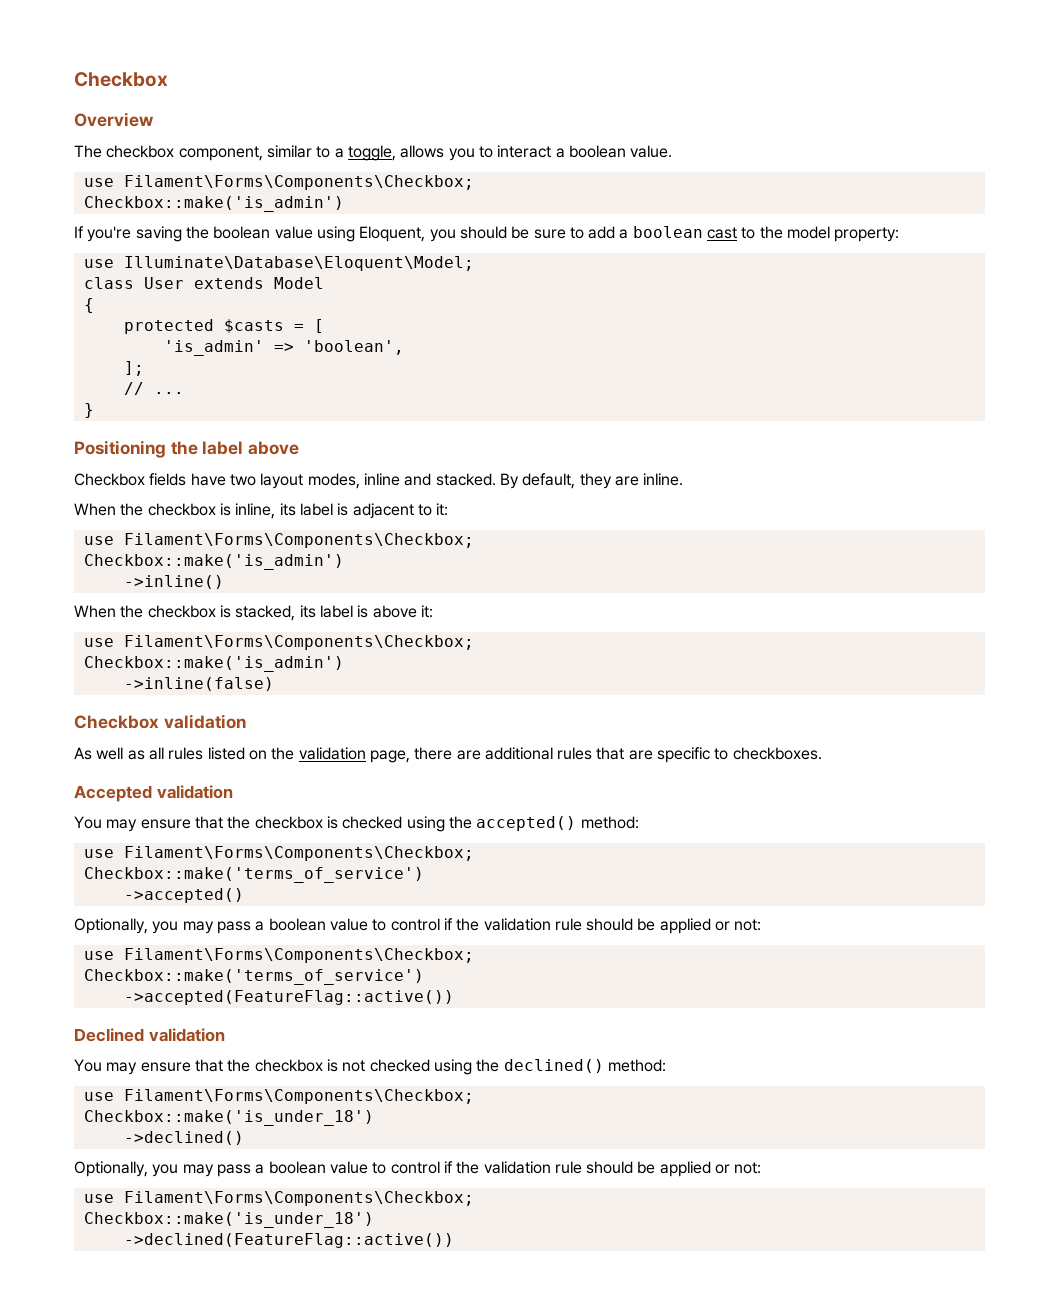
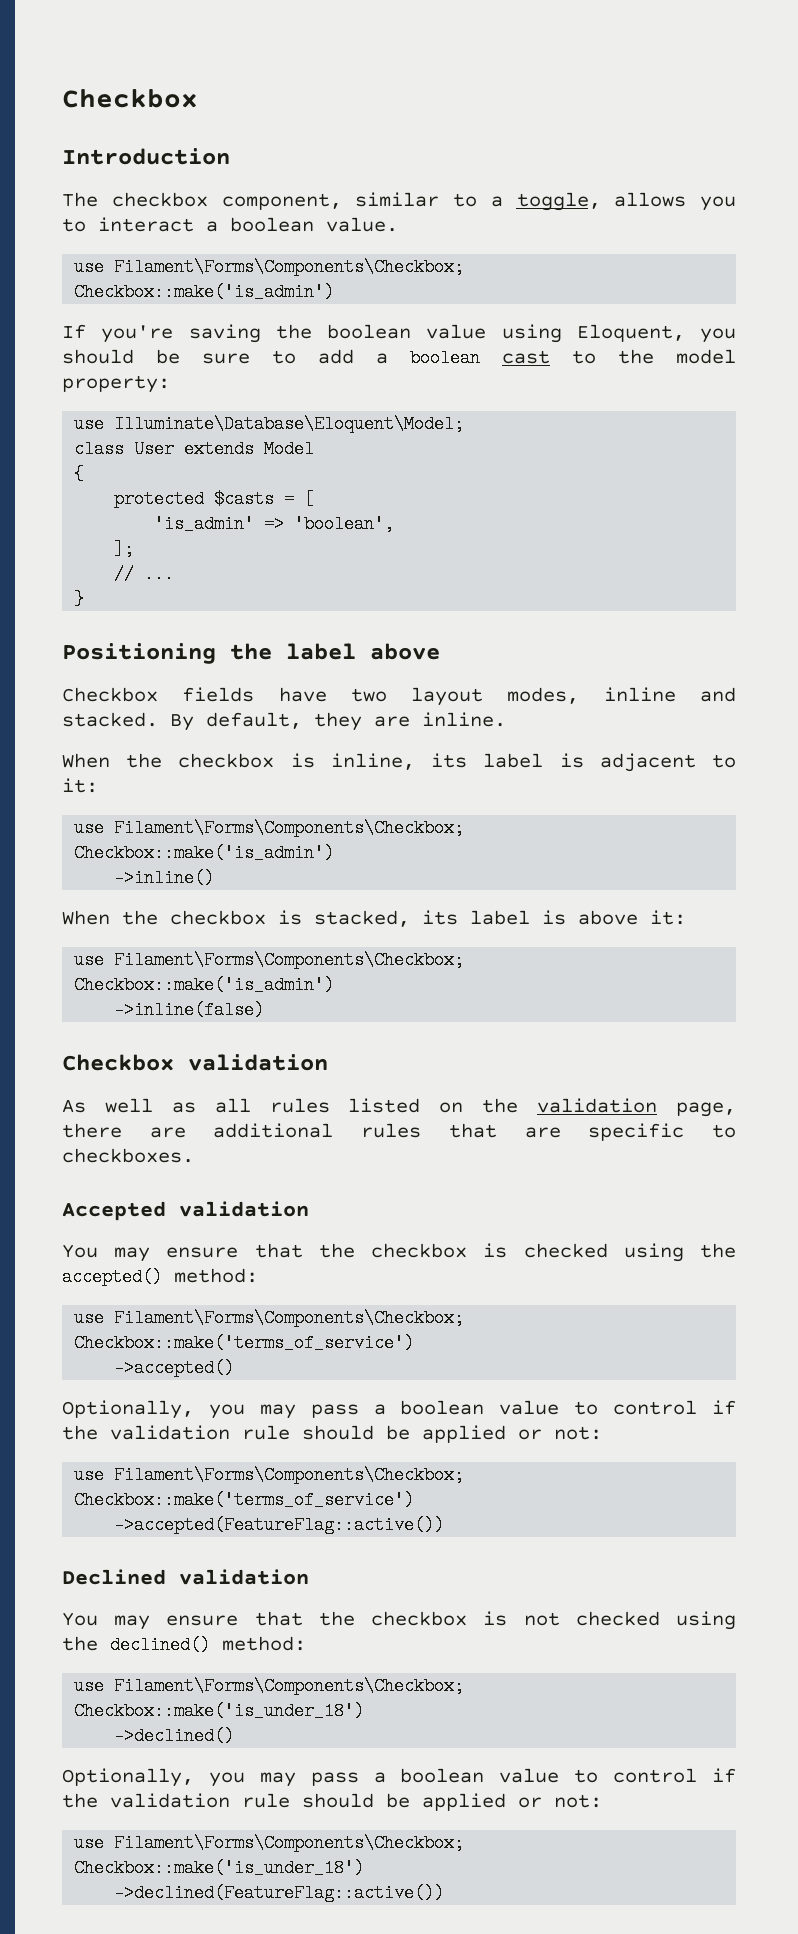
- Overview
+ Introduction

